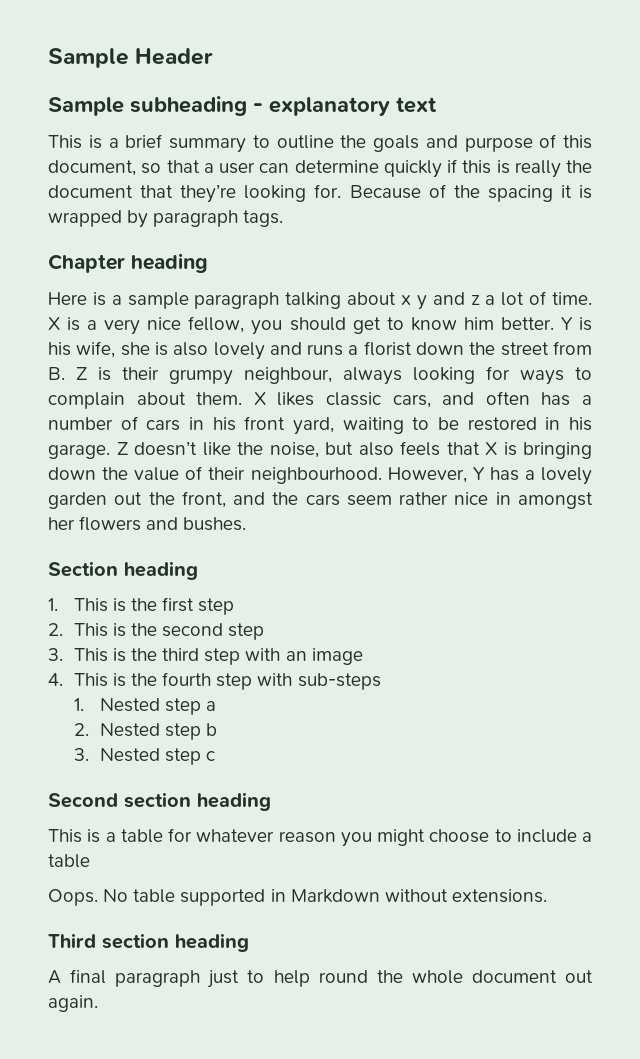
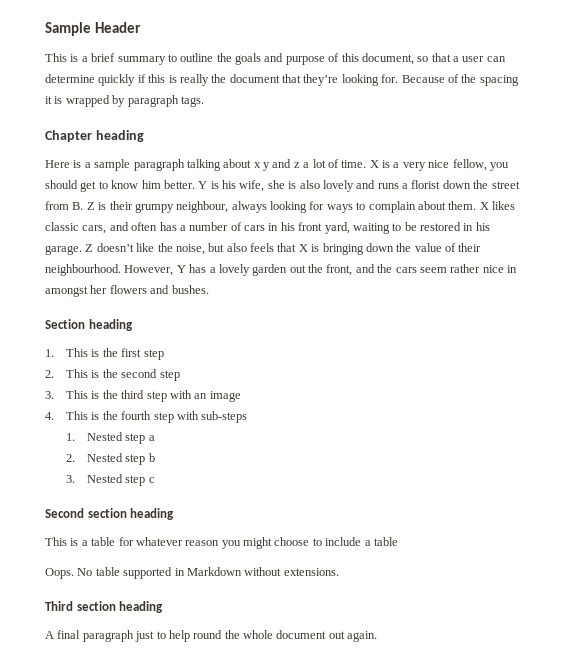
- Sample subheading - explanatory text

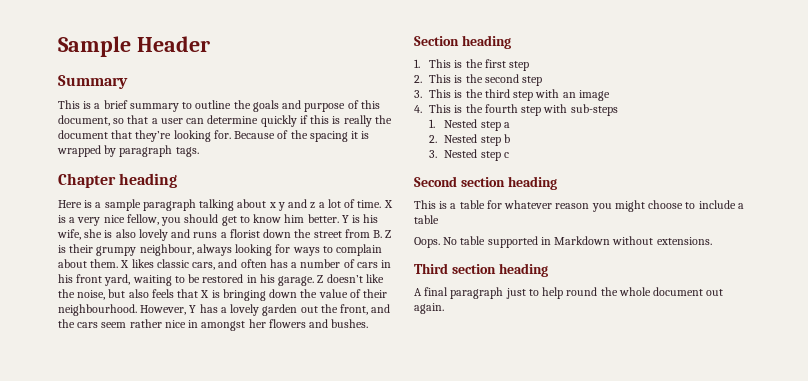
+ Summary

